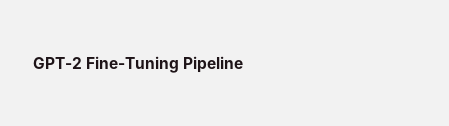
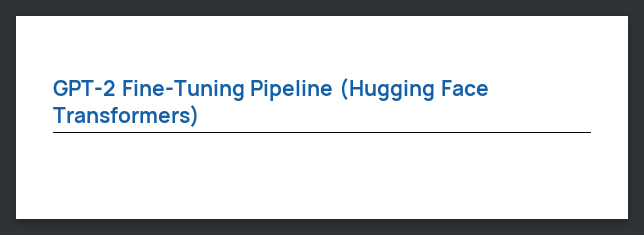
- GPT-2 Fine-Tuning Pipeline
+ GPT-2 Fine-Tuning Pipeline (Hugging Face Transformers)

